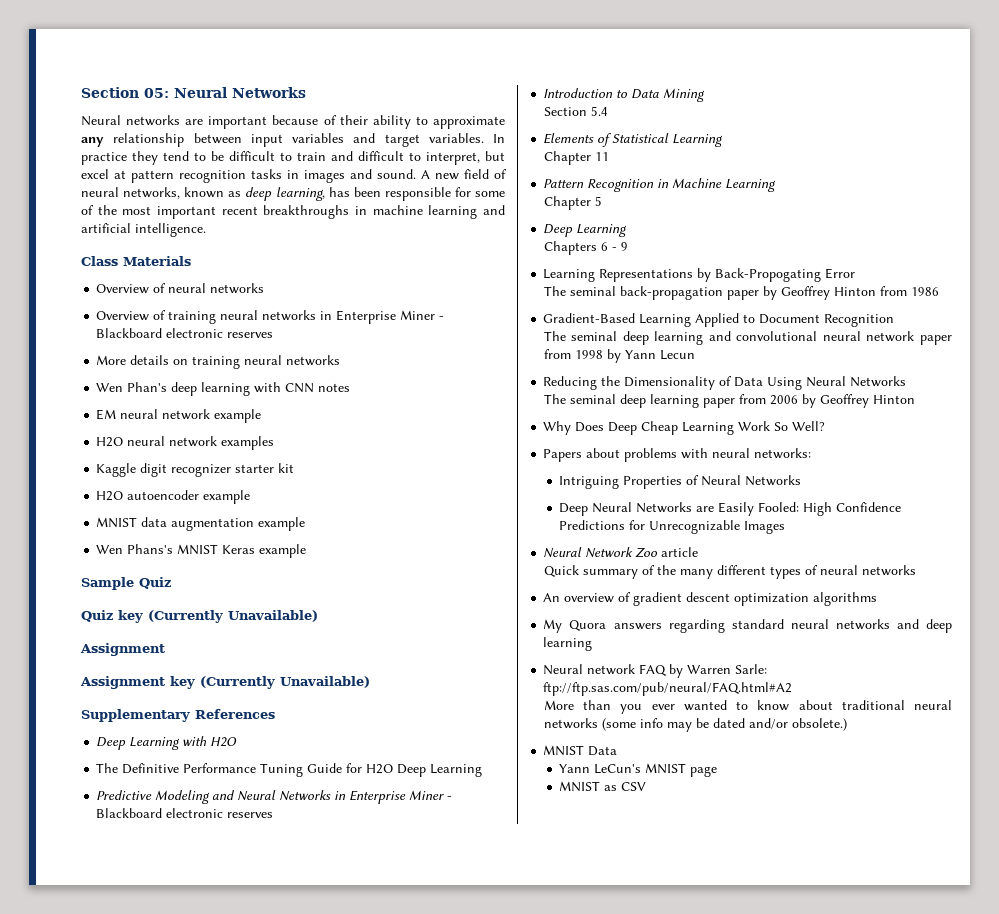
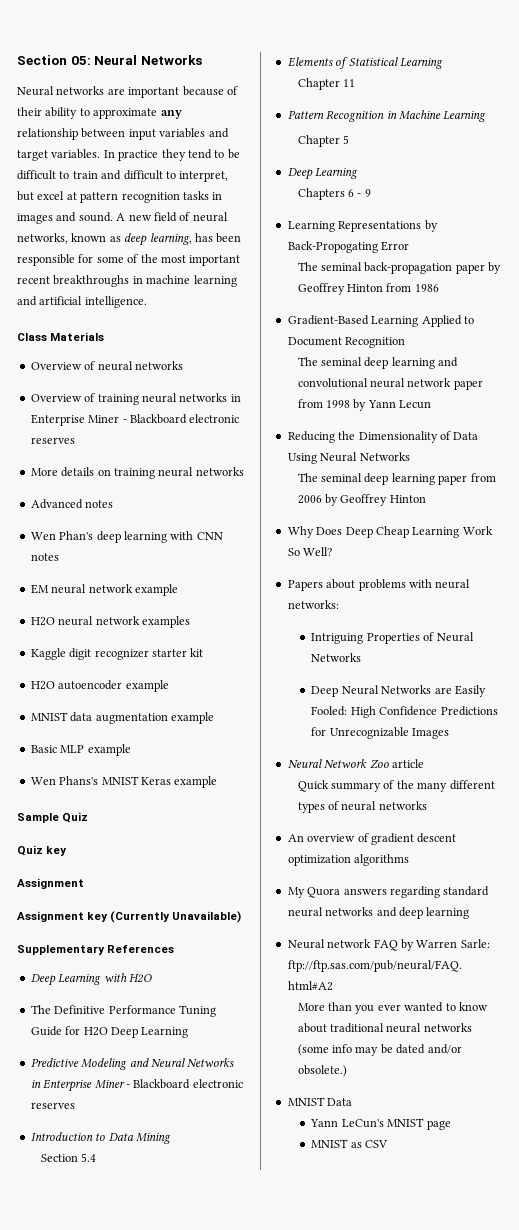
+ Advanced notes
+ Basic MLP example
- Quiz key (Currently Unavailable)
+ Quiz key

